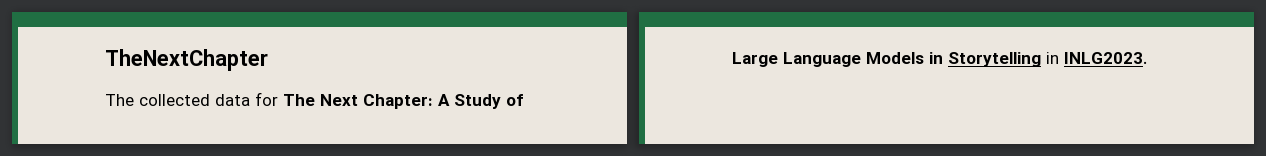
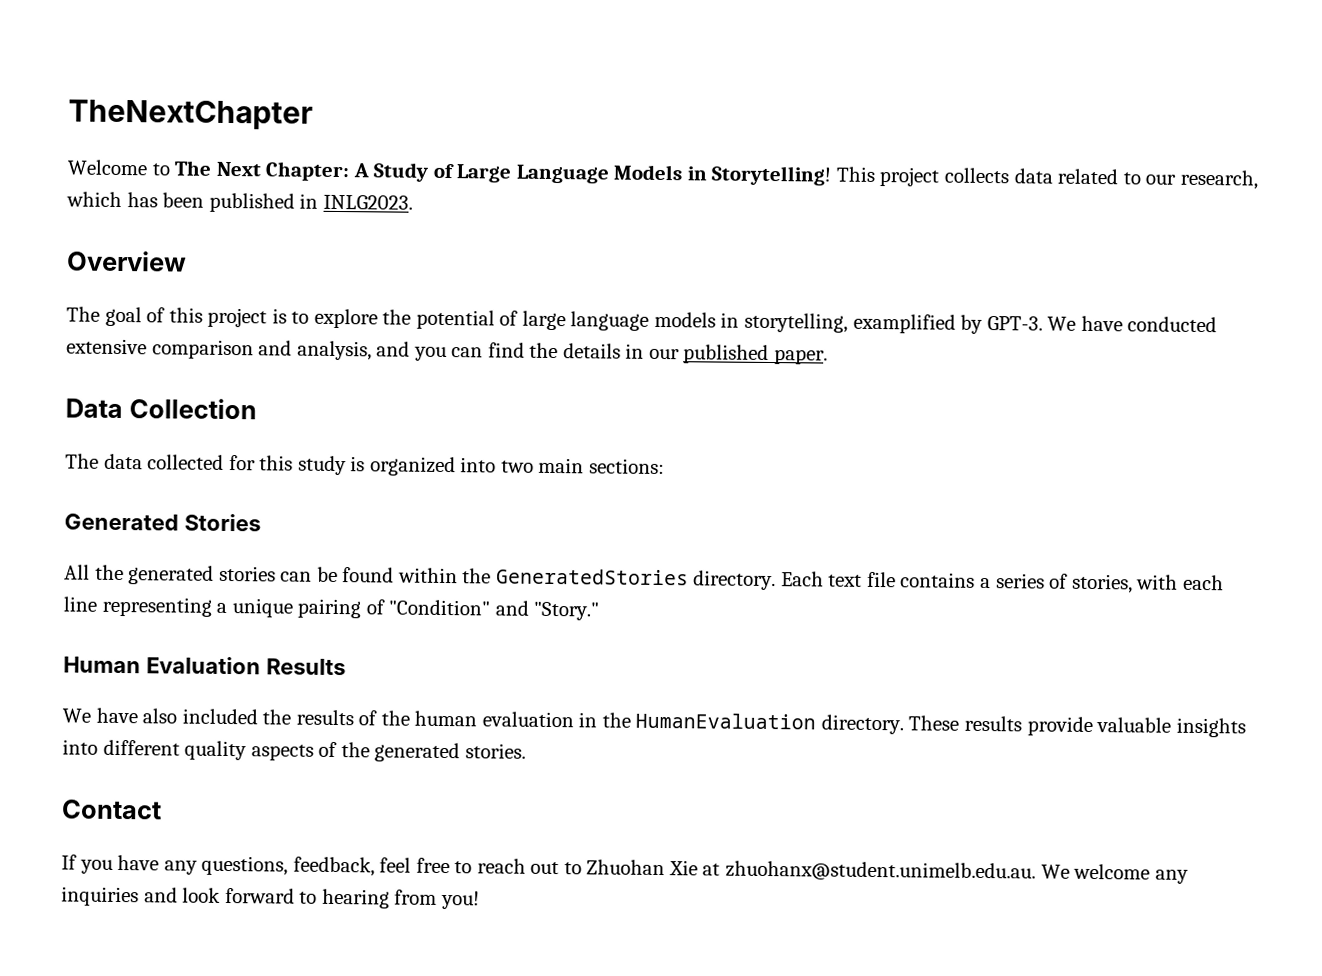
- The collected data for The Next Chapter: A Study of Large Language Models in Storytelling in INLG2023.
+ Welcome to The Next Chapter: A Study of Large Language Models in Storytelling! This project collects data related to our research, which has been published in INLG2023.
+ Overview
+ The goal of this project is to explore the potential of large language models in storytelling, examplified by GPT-3. We have conducted extensive comparison and analysis, and you can find the details in our published paper.
+ Data Collection
+ The data collected for this study is organized into two main sections:
+ Generated Stories
+ All the generated stories can be found within the GeneratedStories directory. Each text file contains a series of stories, with each line representing a unique pairing of "Condition" and "Story."
+ Human Evaluation Results
+ We have also included the results of the human evaluation in the HumanEvaluation directory. These results provide valuable insights into different quality aspects of the generated stories.
+ Contact
+ If you have any questions, feedback, feel free to reach out to Zhuohan Xie at zhuohanx@student.unimelb.edu.au. We welcome any inquiries and look forward to hearing from you!

